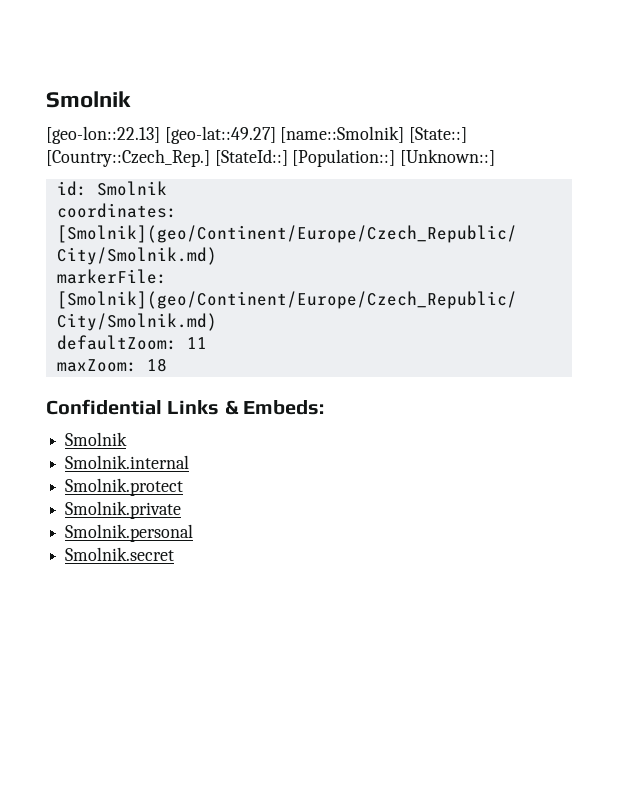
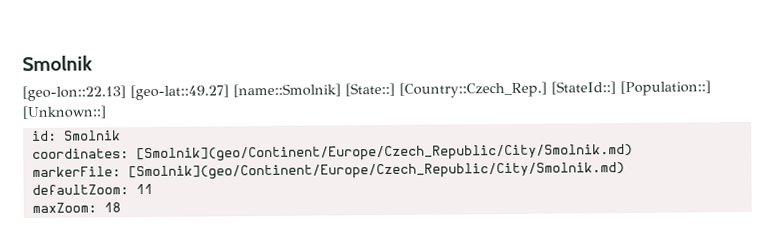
- Confidential Links & Embeds:
- Smolnik
- Smolnik.internal
- Smolnik.protect
- Smolnik.private
- Smolnik.personal
- Smolnik.secret

